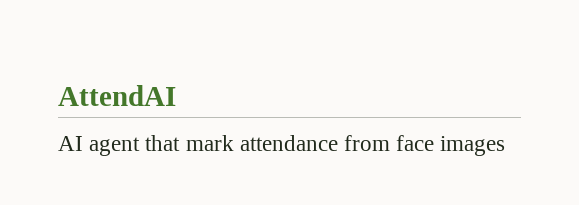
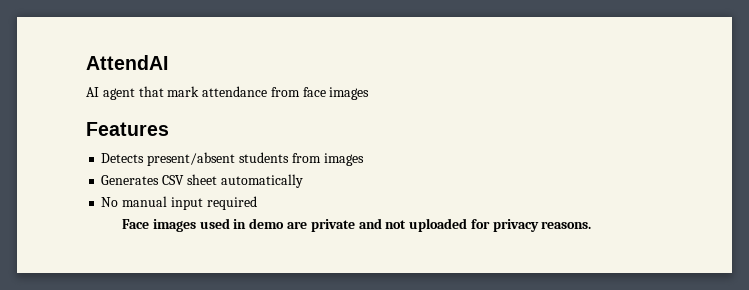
+ Features
+ Detects present/absent students from images
+ Generates CSV sheet automatically
+ No manual input required
+ Face images used in demo are private and not uploaded for privacy reasons.

